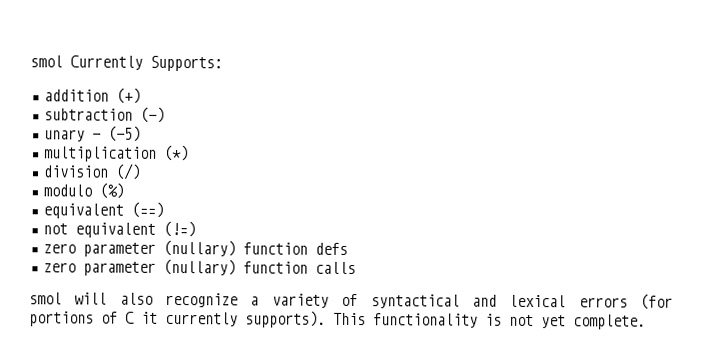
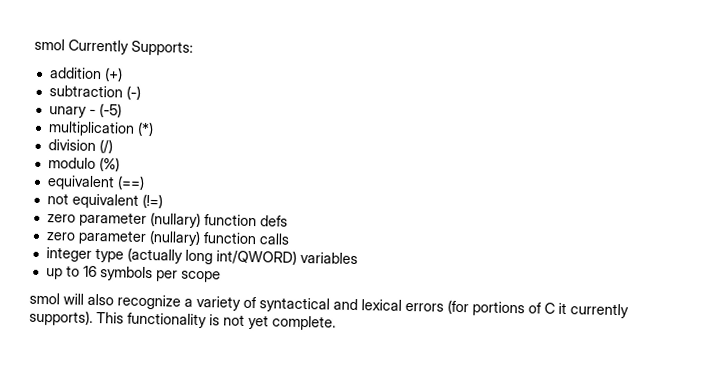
+ integer type (actually long int/QWORD) variables
+ up to 16 symbols per scope

